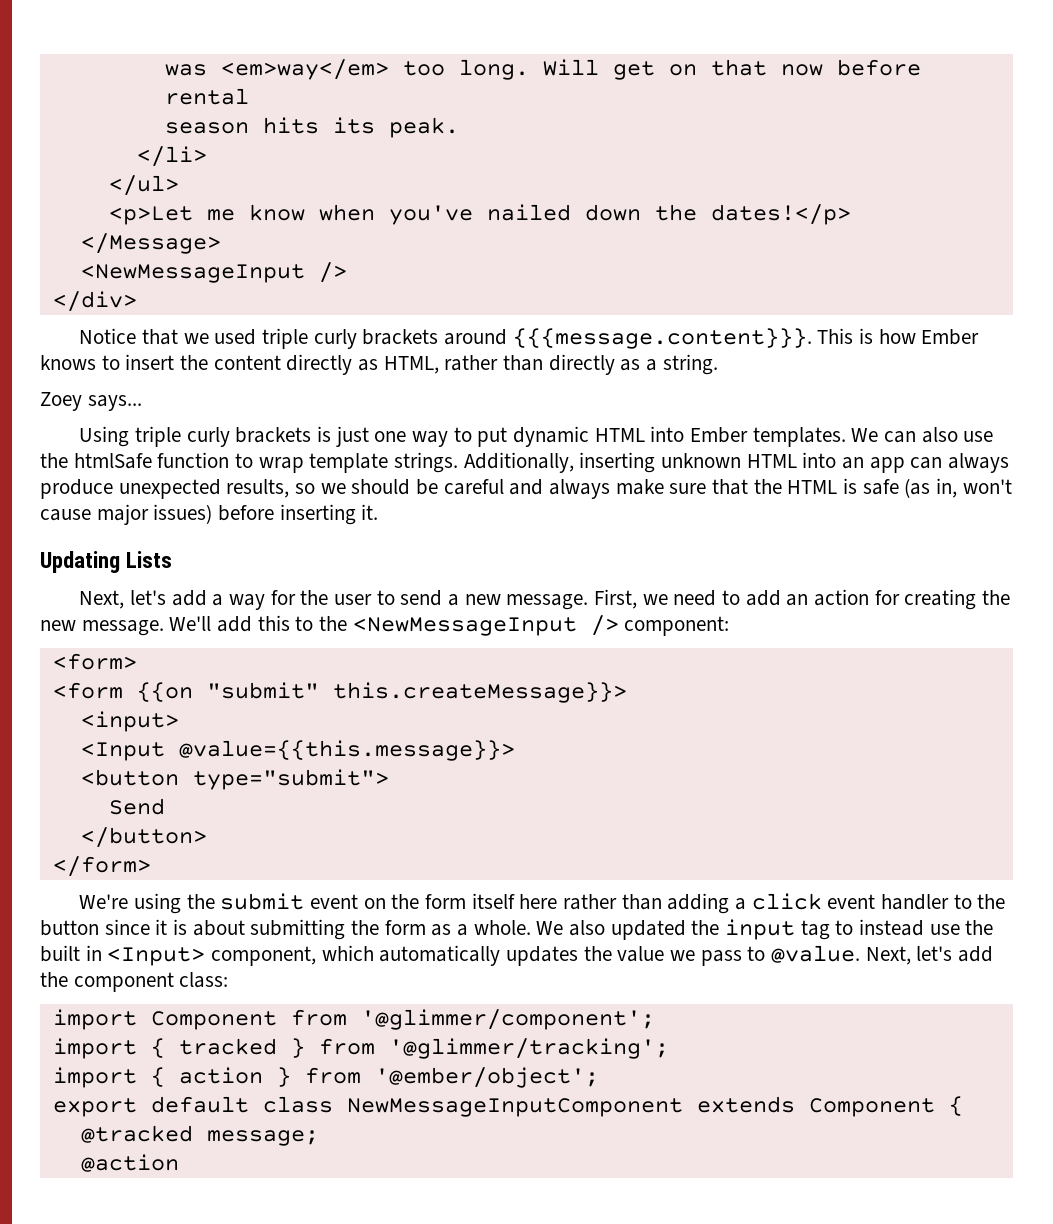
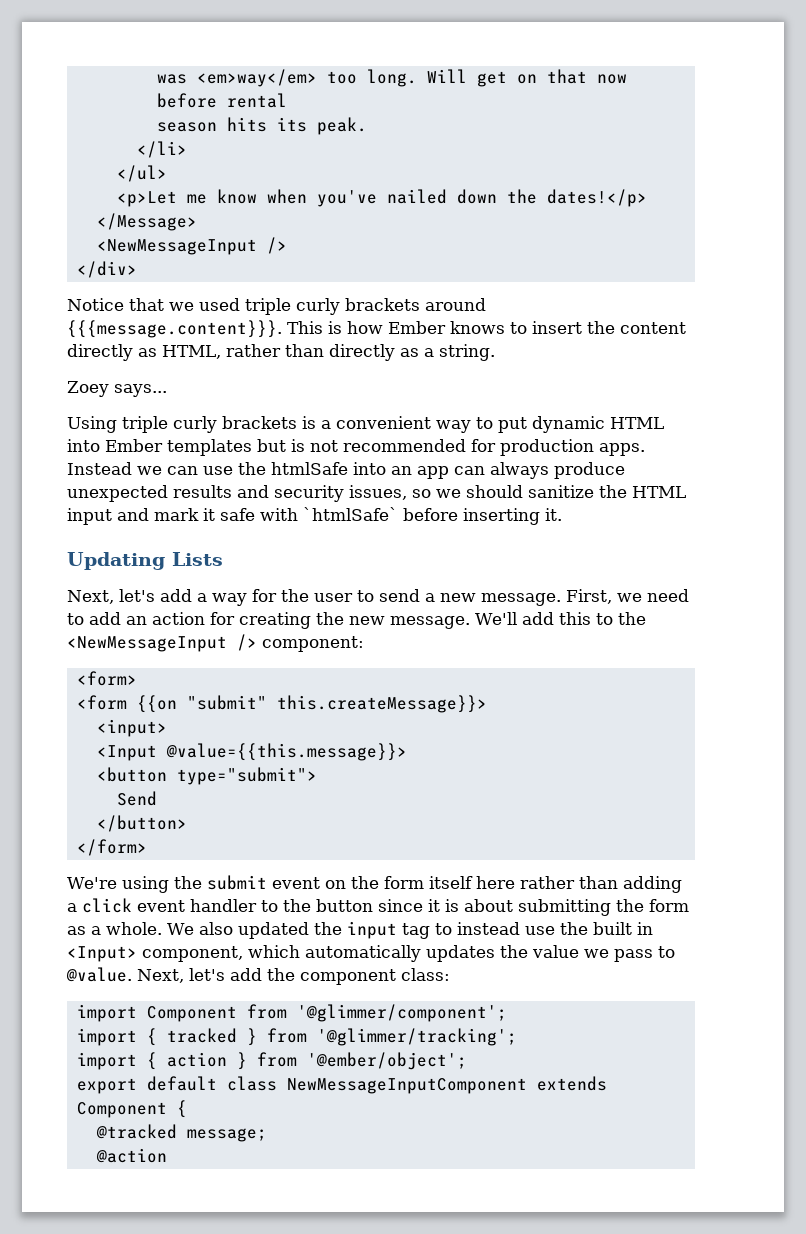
- Using triple curly brackets is just one way to put dynamic HTML into Ember templates. We can also use the htmlSafe function to wrap template strings. Additionally, inserting unknown HTML into an app can always produce unexpected results, so we should be careful and always make sure that the HTML is safe (as in, won't cause major issues) before inserting it.
+ Using triple curly brackets is a convenient way to put dynamic HTML into Ember templates but is not recommended for production apps. Instead we can use the htmlSafe into an app can always produce unexpected results and security issues, so we should sanitize the HTML input and mark it safe with `htmlSafe` before inserting it.

